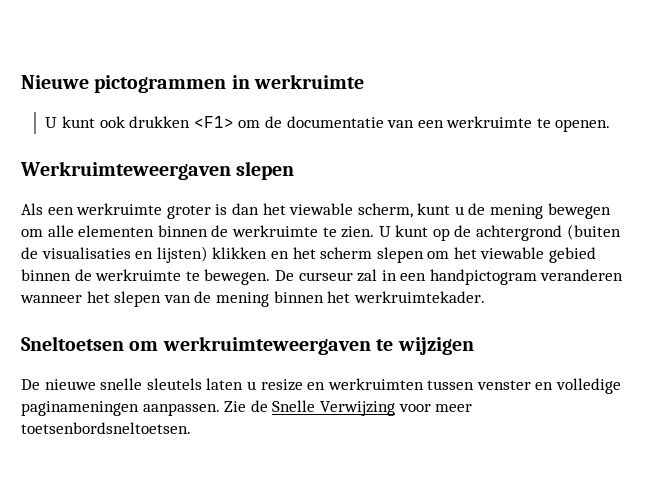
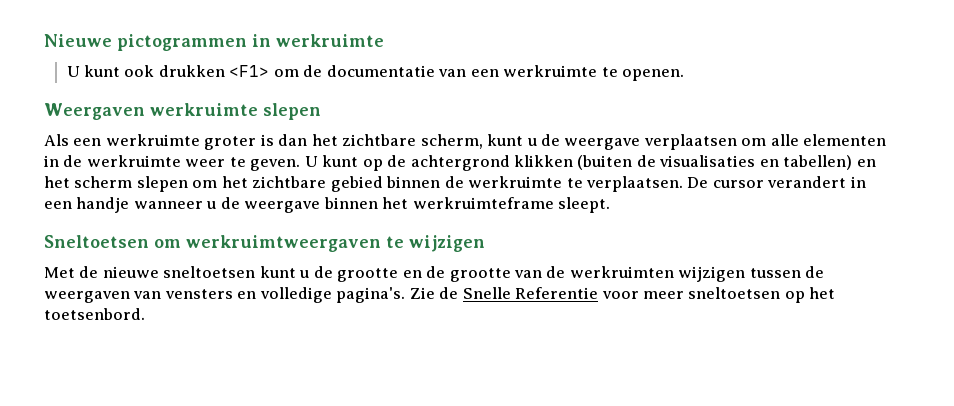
- Werkruimteweergaven slepen
+ Weergaven werkruimte slepen
- Als een werkruimte groter is dan het viewable scherm, kunt u de mening bewegen om alle elementen binnen de werkruimte te zien.
+ Als een werkruimte groter is dan het zichtbare scherm, kunt u de weergave verplaatsen om alle elementen in de werkruimte weer te geven.
- U kunt op de achtergrond (buiten de visualisaties en lijsten) klikken en het scherm slepen om het viewable gebied binnen de werkruimte te bewegen. De curseur zal in een handpictogram veranderen wanneer het slepen van de mening binnen het werkruimtekader.
+ U kunt op de achtergrond klikken (buiten de visualisaties en tabellen) en het scherm slepen om het zichtbare gebied binnen de werkruimte te verplaatsen. De cursor verandert in een handje wanneer u de weergave binnen het werkruimteframe sleept.
- Sneltoetsen om werkruimteweergaven te wijzigen
+ Sneltoetsen om werkruimtweergaven te wijzigen
- De nieuwe snelle sleutels laten u resize en werkruimten tussen venster en volledige paginameningen aanpassen.
+ Met de nieuwe sneltoetsen kunt u de grootte en de grootte van de werkruimten wijzigen tussen de weergaven van vensters en volledige pagina's.
- Zie de Snelle Verwijzing voor meer toetsenbordsneltoetsen.
+ Zie de Snelle Referentie voor meer sneltoetsen op het toetsenbord.

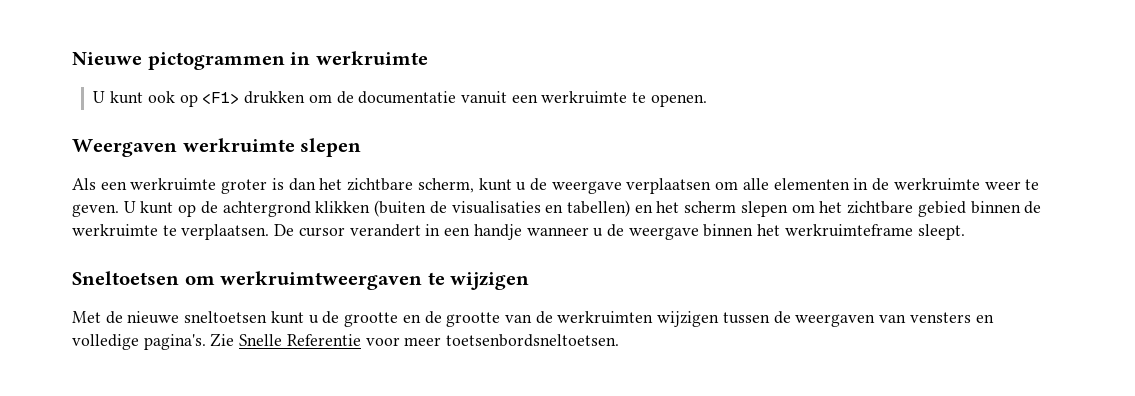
- U kunt ook drukken <F1> om de documentatie van een werkruimte te openen.
+ U kunt ook op <F1> drukken om de documentatie vanuit een werkruimte te openen.
- Zie de Snelle Referentie voor meer sneltoetsen op het toetsenbord.
+ Zie Snelle Referentie voor meer toetsenbordsneltoetsen.

